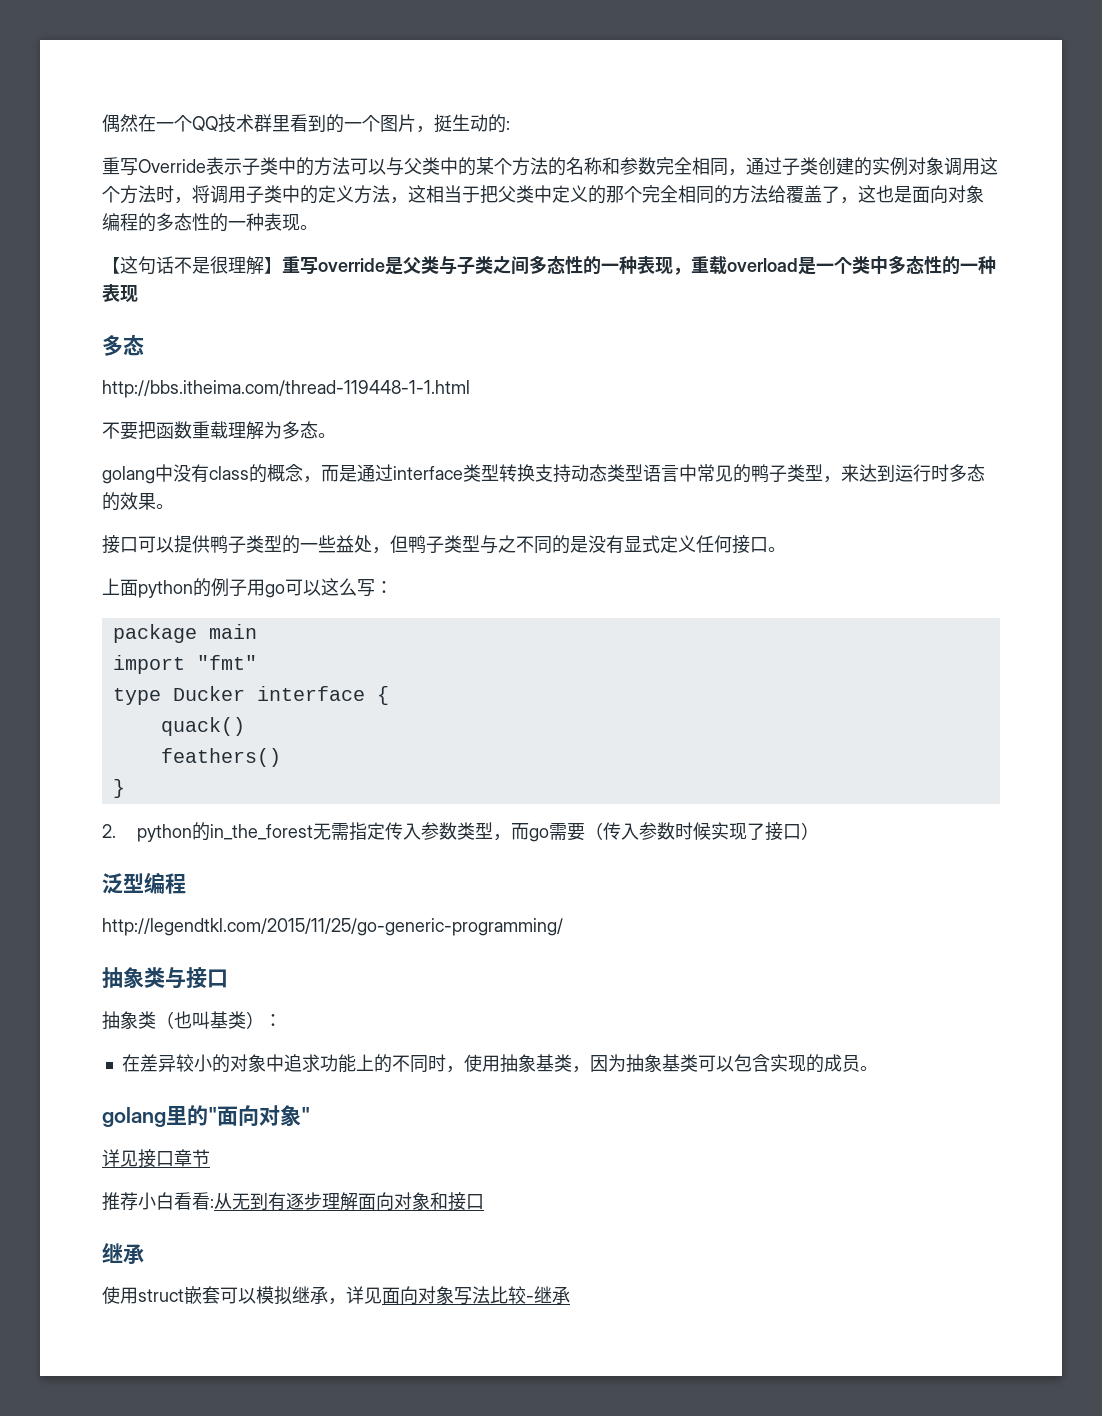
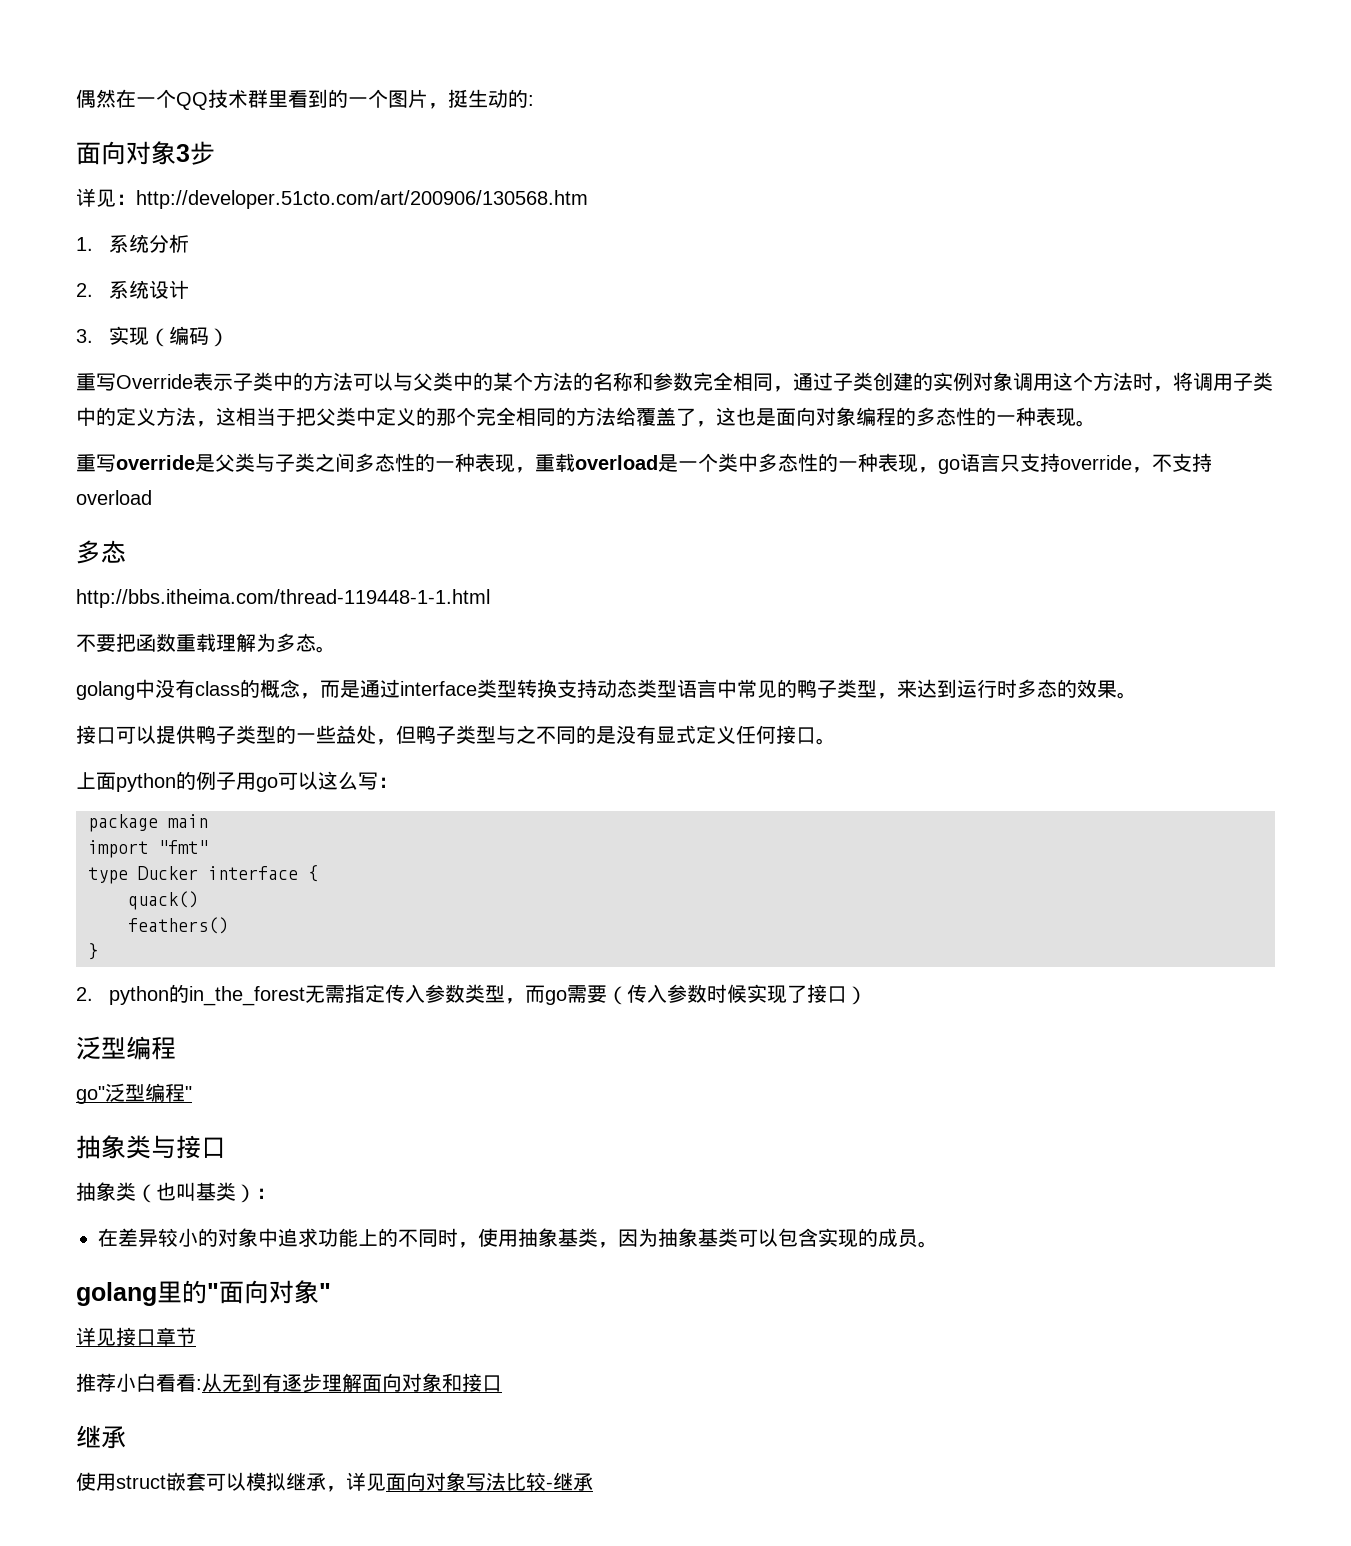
+ 面向对象3步
+ 详见：http://developer.51cto.com/art/200906/130568.htm
+ 1.系统分析
+ 2.系统设计
+ 3.实现（编码）
- 【这句话不是很理解】重写override是父类与子类之间多态性的一种表现，重载overload是一个类中多态性的一种表现
+ 重写override是父类与子类之间多态性的一种表现，重载overload是一个类中多态性的一种表现，go语言只支持override，不支持overload
- http://legendtkl.com/2015/11/25/go-generic-programming/
+ go"泛型编程"

